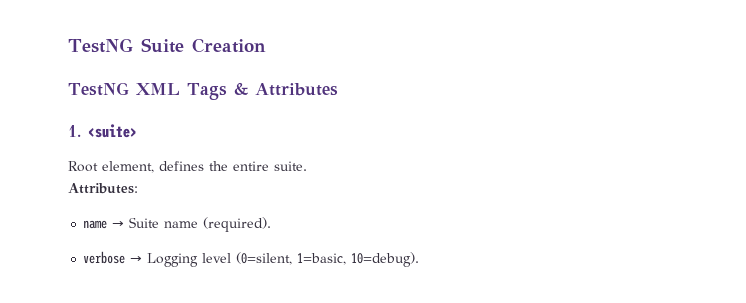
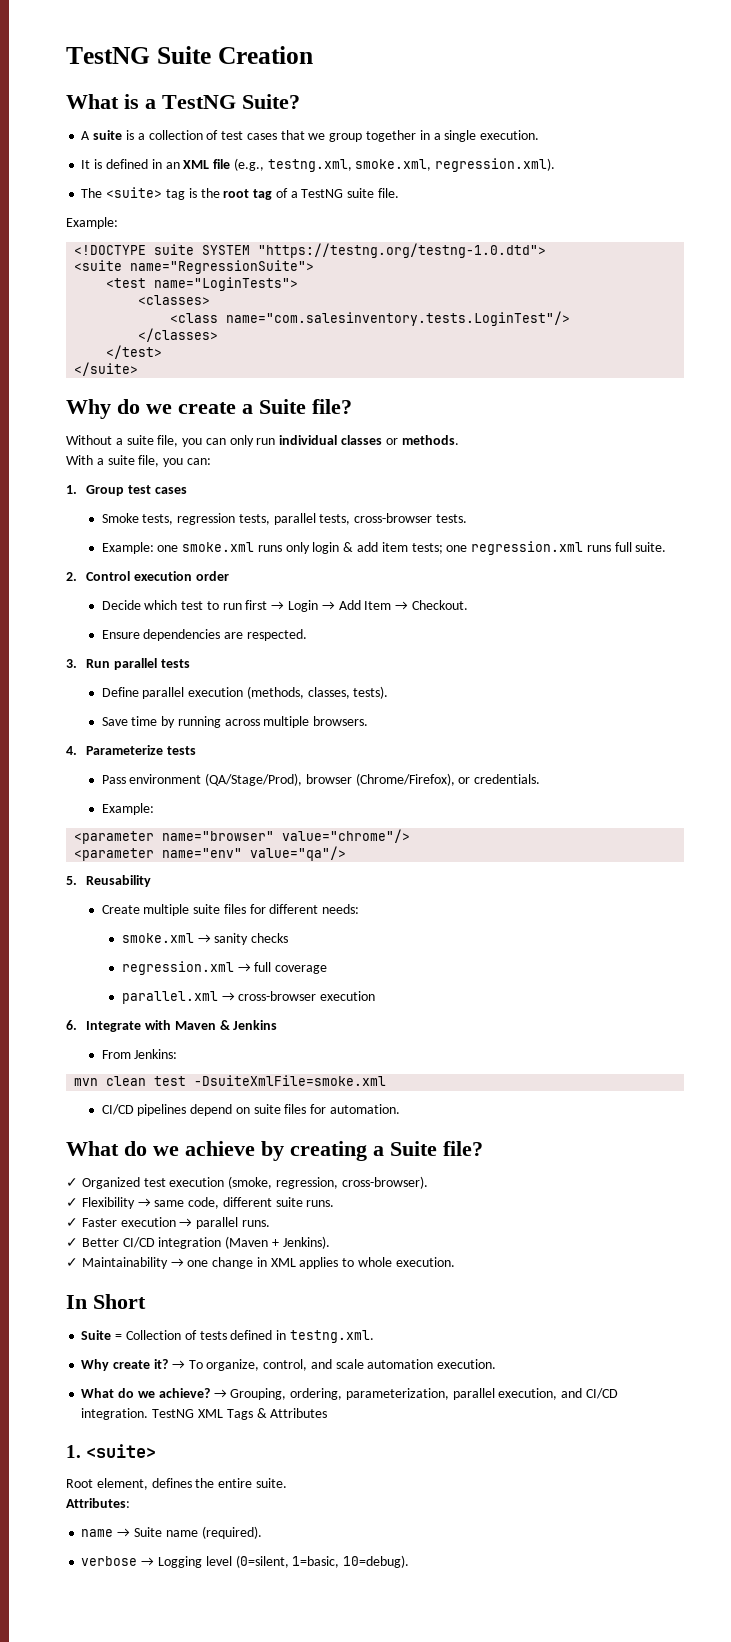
+ What is a TestNG Suite?
+ A suite is a collection of test cases that we group together in a single execution.
+ It is defined in an XML file (e.g., testng.xml, smoke.xml, regression.xml).
+ The <suite> tag is the root tag of a TestNG suite file.
+ Example:
+ <!DOCTYPE suite SYSTEM "https://testng.org/testng-1.0.dtd">
+ <suite name="RegressionSuite">
+ <test name="LoginTests">
+ <classes>
+ <class name="com.salesinventory.tests.LoginTest"/>
+ </classes>
+ </test>
+ </suite>
+ Why do we create a Suite file?
+ Without a suite file, you can only run individual classes or methods.
+ With a suite file, you can:
+ 1. Group test cases
+ Smoke tests, regression tests, parallel tests, cross-browser tests.
+ Example: one smoke.xml runs only login & add item tests; one regression.xml runs full suite.
+ 2. Control execution order
+ Decide which test to run first → Login → Add Item → Checkout.
+ Ensure dependencies are respected.
+ 3. Run parallel tests
+ Define parallel execution (methods, classes, tests).
+ Save time by running across multiple browsers.
+ 4. Parameterize tests
+ Pass environment (QA/Stage/Prod), browser (Chrome/Firefox), or credentials.
+ Example:
+ <parameter name="browser" value="chrome"/>
+ <parameter name="env" value="qa"/>
+ 5. Reusability
+ Create multiple suite files for different needs:
+ smoke.xml → sanity checks
+ regression.xml → full coverage
+ parallel.xml → cross-browser execution
+ 6. Integrate with Maven & Jenkins
+ From Jenkins:
+ mvn clean test -DsuiteXmlFile=smoke.xml
+ CI/CD pipelines depend on suite files for automation.
+ What do we achieve by creating a Suite file?
+ ✓ Organized test execution (smoke, regression, cross-browser).
+ ✓ Flexibility → same code, different suite runs.
+ ✓ Faster execution → parallel runs.
+ ✓ Better CI/CD integration (Maven + Jenkins).
+ ✓ Maintainability → one change in XML applies to whole execution.
+ In Short
+ Suite = Collection of tests defined in testng.xml.
+ Why create it? → To organize, control, and scale automation execution.
+ What do we achieve? → Grouping, ordering, parameterization, parallel execution, and CI/CD integration.

